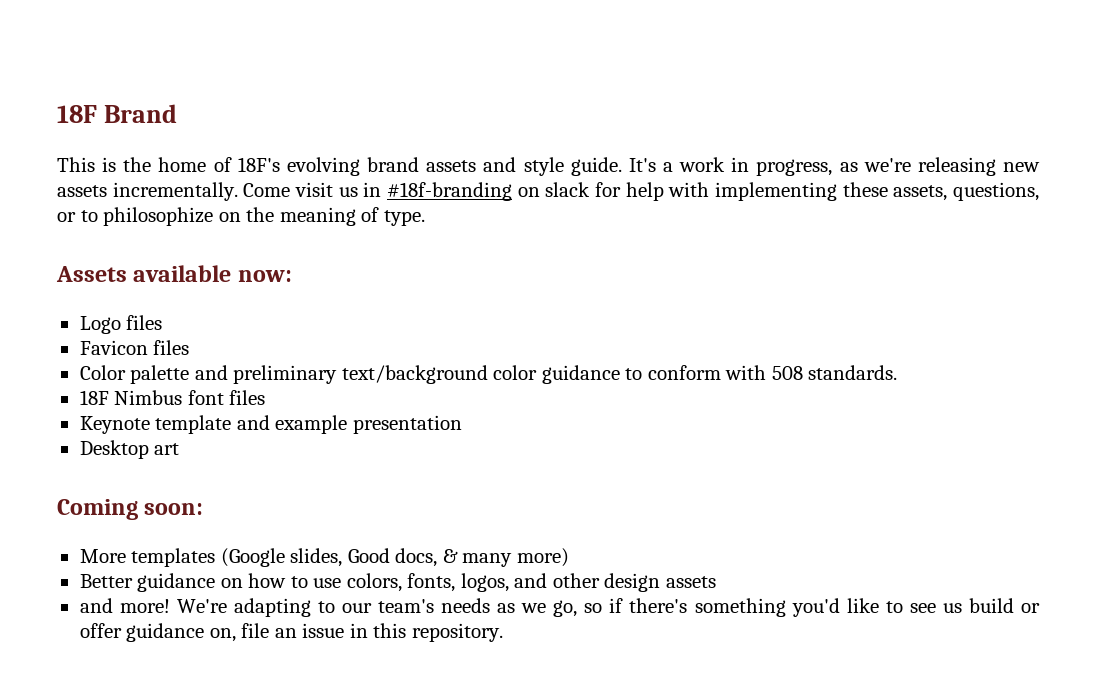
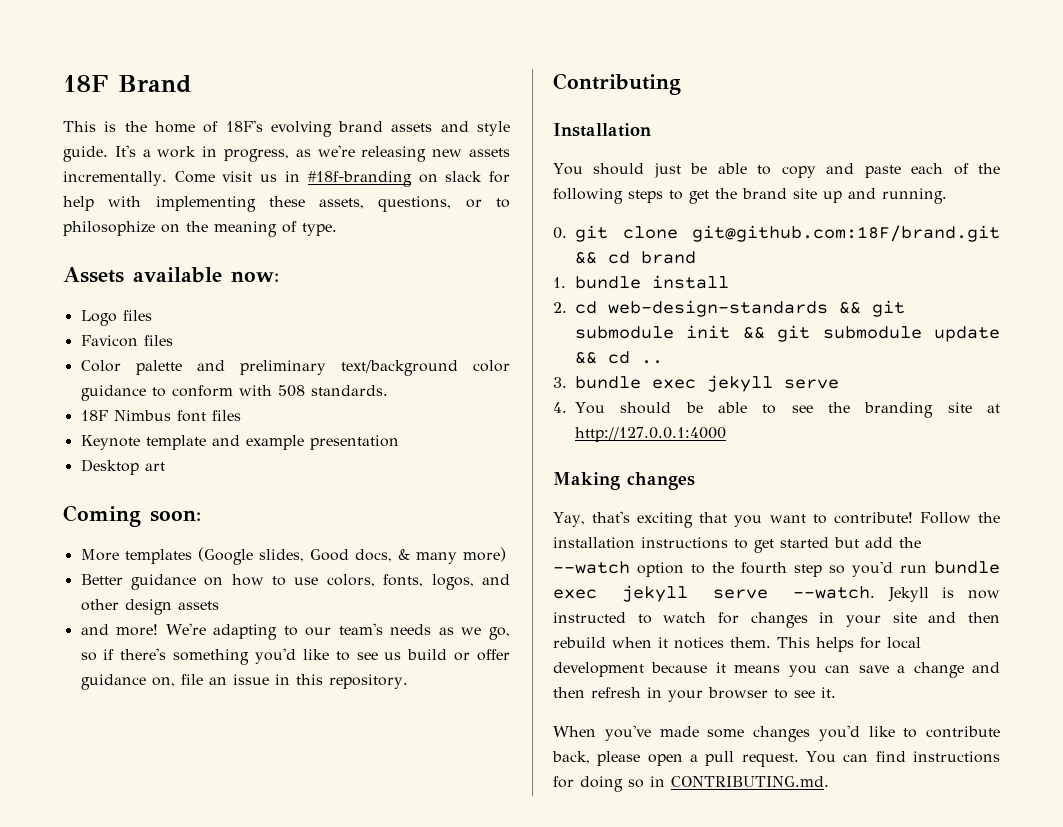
+ Contributing
+ Installation
+ You should just be able to copy and paste each of the following steps to get the brand site up and running.
+ 0. git clone git@github.com:18F/brand.git && cd brand
+ 1. bundle install
+ 2. cd web-design-standards && git submodule init && git submodule update && cd ..
+ 3. bundle exec jekyll serve
+ 4. You should be able to see the branding site at http://127.0.0.1:4000
+ Making changes
+ Yay, that's exciting that you want to contribute! Follow the installation instructions to get started but add the --watch option to the fourth step so you'd run bundle exec jekyll serve --watch. Jekyll is now instructed to watch for changes in your site and then rebuild when it notices them. This helps for local development because it means you can save a change and then refresh in your browser to see it.
+ When you've made some changes you'd like to contribute back, please open a pull request. You can find instructions for doing so in CONTRIBUTING.md.

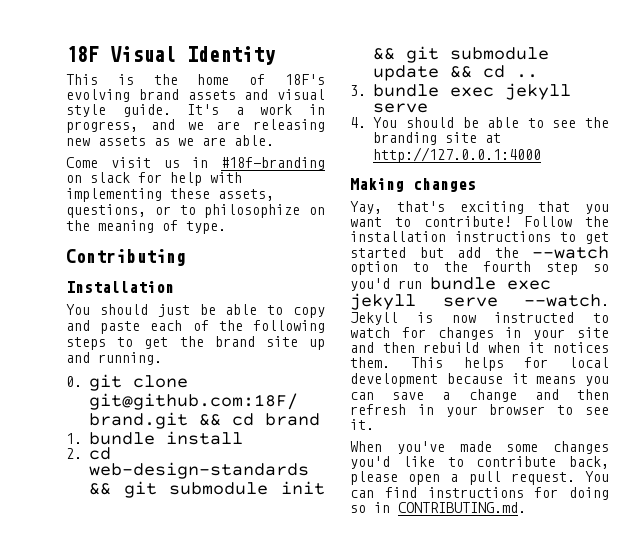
- 18F Brand
+ 18F Visual Identity
- This is the home of 18F's evolving brand assets and style guide.
+ This is the home of 18F's evolving brand assets and visual style guide.
- It's a work in progress, as we're releasing new assets incrementally. Come visit us in #18f-branding on slack for help with implementing these assets, questions, or to philosophize on the meaning of type.
+ It's a work in progress, and we are releasing new assets as we are able.
+ Come visit us in #18f-branding on slack for help with implementing these assets, questions, or to philosophize on the meaning of type.
- Assets available now:
- Logo files
- Favicon files
- Color palette and preliminary text/background color guidance to conform with 508 standards.
- 18F Nimbus font files
- Keynote template and example presentation
- Desktop art
- Coming soon:
- More templates (Google slides, Good docs, & many more)
- Better guidance on how to use colors, fonts, logos, and other design assets
- and more! We're adapting to our team's needs as we go, so if there's something you'd like to see us build or offer guidance on, file an issue in this repository.

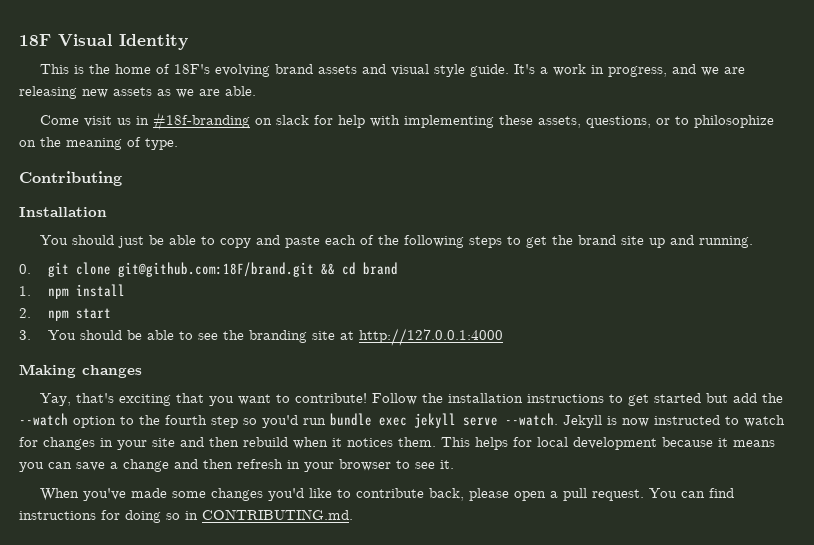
- 1. bundle install
+ 1. npm install
- 2. cd web-design-standards && git submodule init && git submodule update && cd ..
- 3. bundle exec jekyll serve
- 4. You should be able to see the branding site at http://127.0.0.1:4000
+ 2. npm start
+ 3. You should be able to see the branding site at http://127.0.0.1:4000

